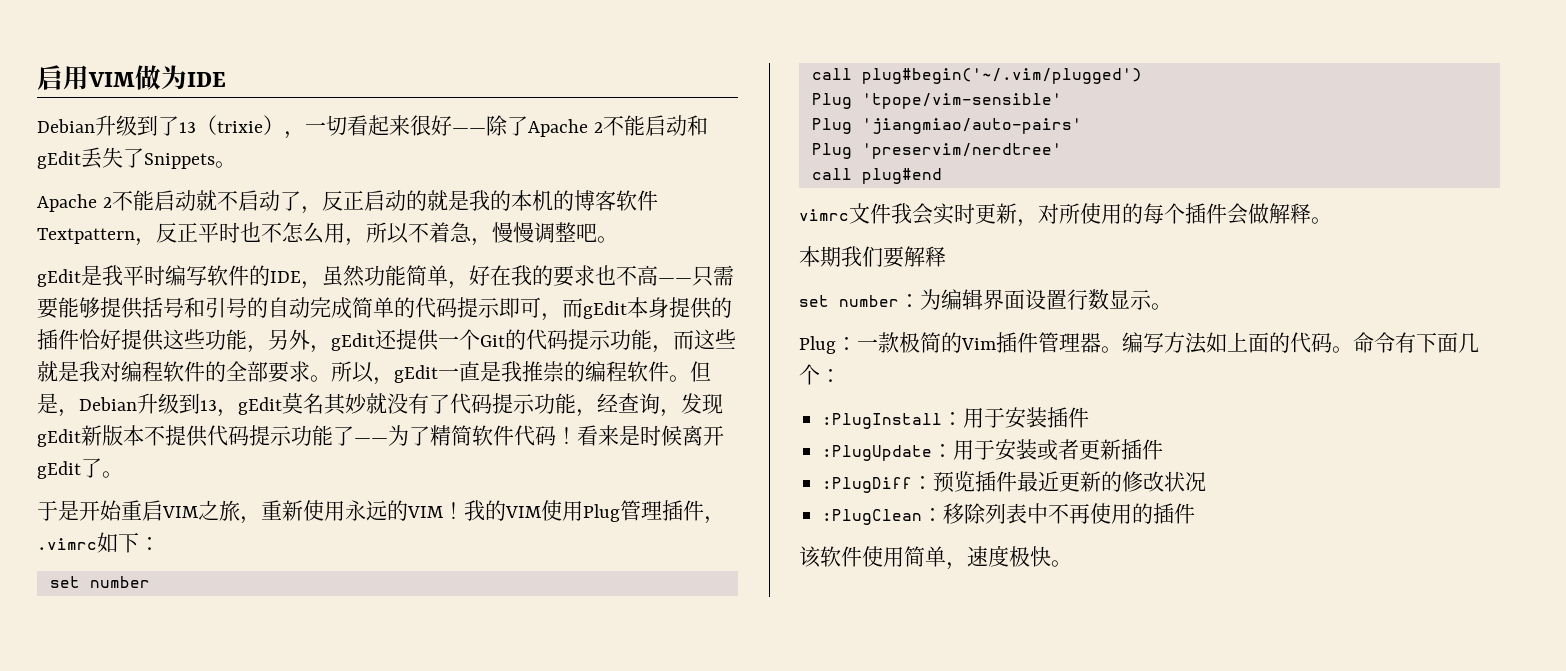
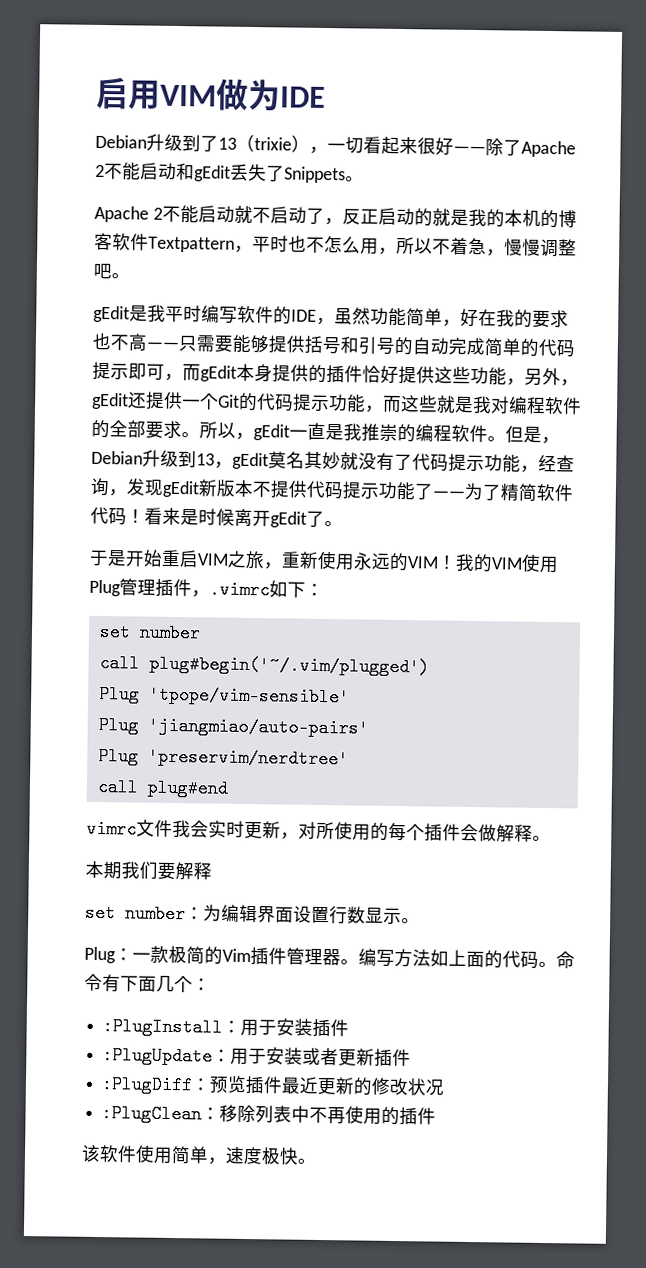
- Apache 2不能启动就不启动了，反正启动的就是我的本机的博客软件Textpattern，反正平时也不怎么用，所以不着急，慢慢调整吧。
+ Apache 2不能启动就不启动了，反正启动的就是我的本机的博客软件Textpattern，平时也不怎么用，所以不着急，慢慢调整吧。

